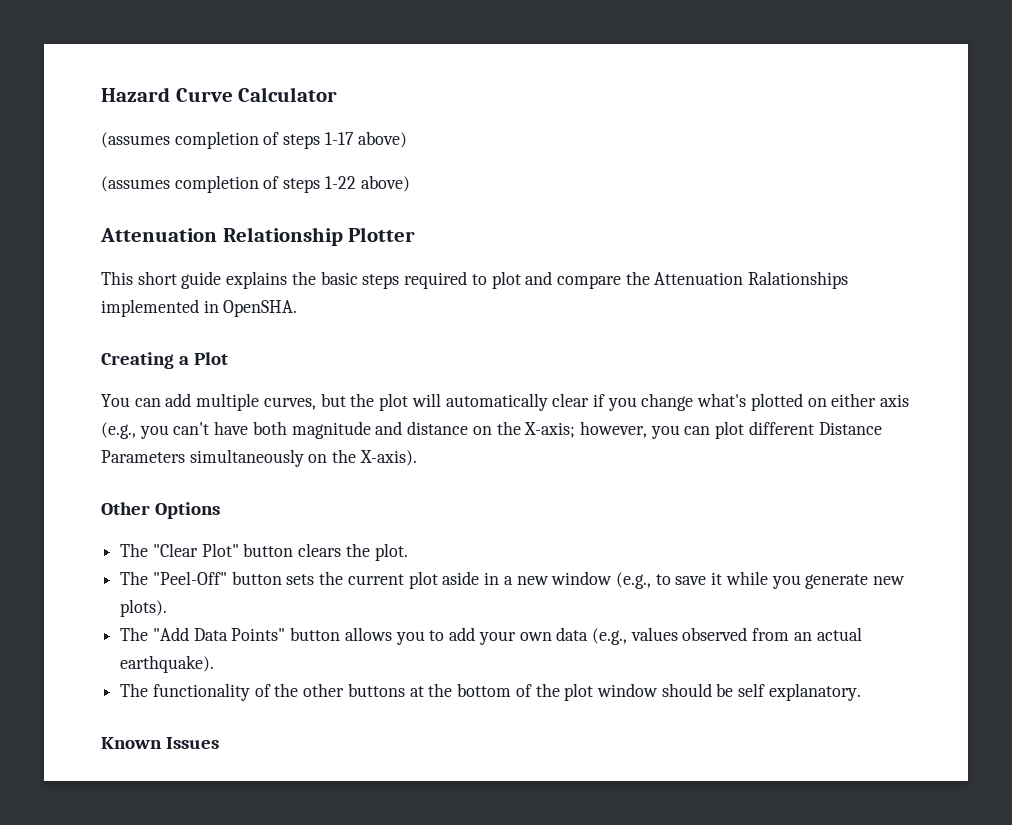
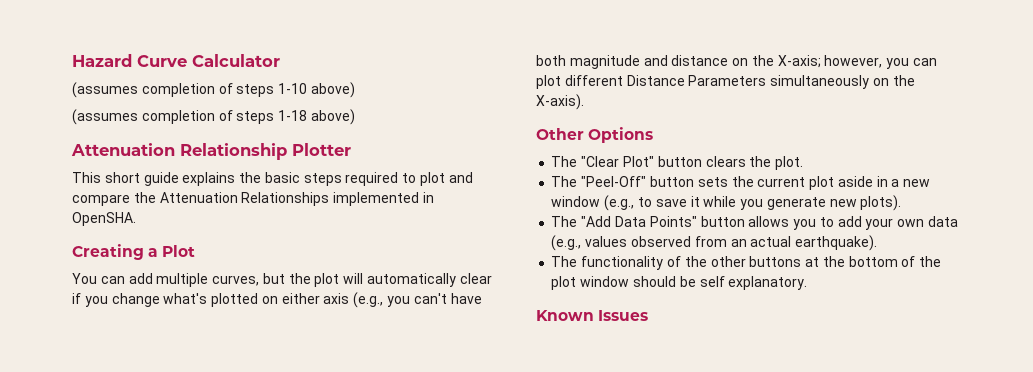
- (assumes completion of steps 1-17 above)
+ (assumes completion of steps 1-10 above)
- (assumes completion of steps 1-22 above)
+ (assumes completion of steps 1-18 above)
- This short guide explains the basic steps required to plot and compare the Attenuation Ralationships implemented in OpenSHA.
+ This short guide explains the basic steps required to plot and compare the Attenuation Relationships implemented in OpenSHA.

